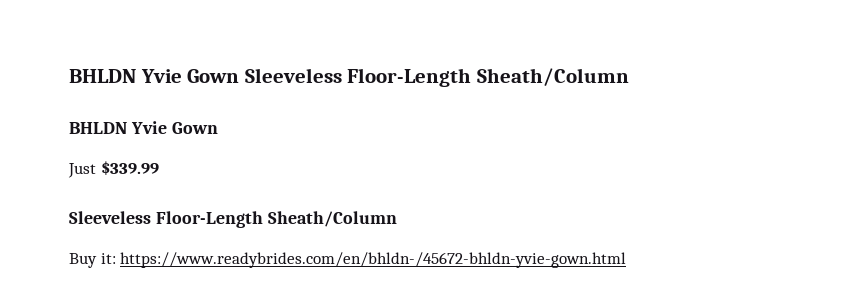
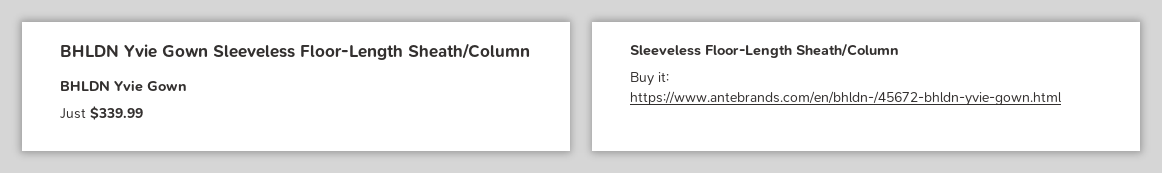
- Buy it: https://www.readybrides.com/en/bhldn-/45672-bhldn-yvie-gown.html
+ Buy it: https://www.antebrands.com/en/bhldn-/45672-bhldn-yvie-gown.html

